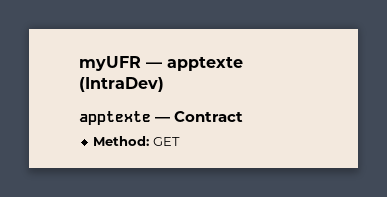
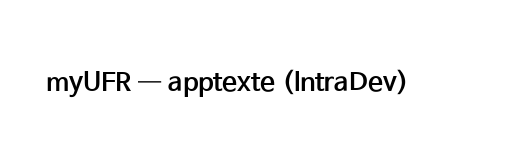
- apptexte — Contract
- Method: GET

